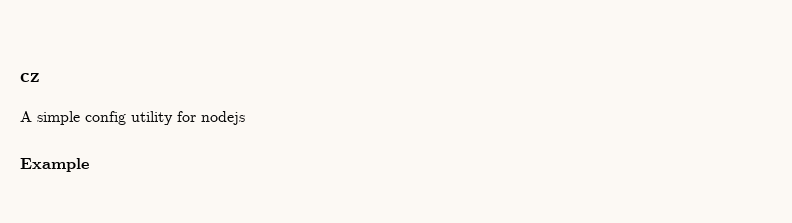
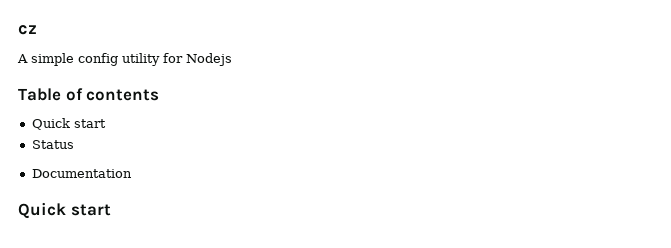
- A simple config utility for nodejs
- Example
+ A simple config utility for Nodejs
+ Table of contents
+ Quick start
+ Status
+ Documentation
+ Quick start

